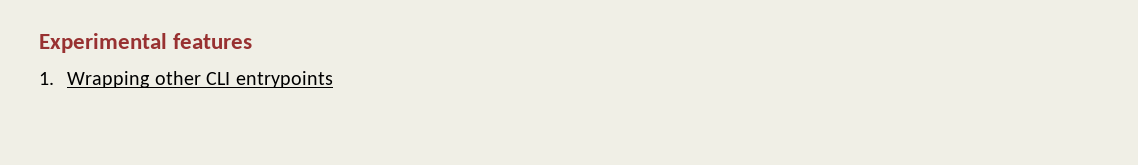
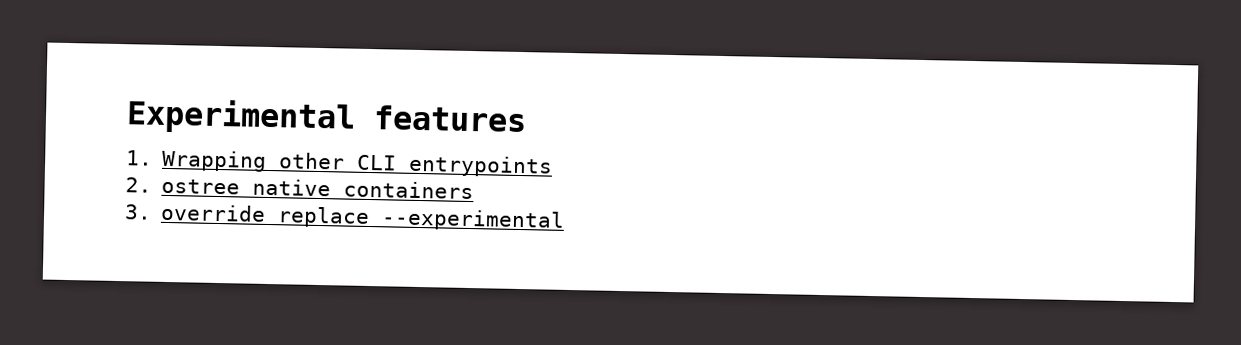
+ 2. ostree native containers
+ 3. override replace --experimental

